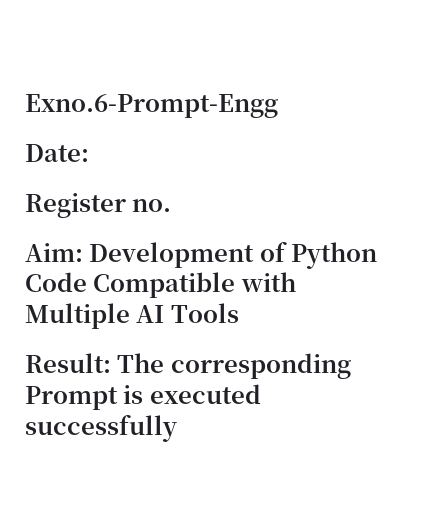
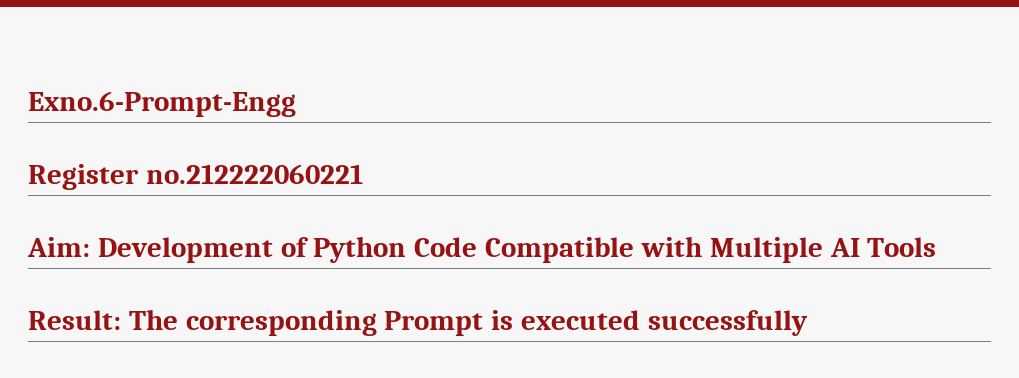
- Date:
- Register no.
+ Register no.212222060221

